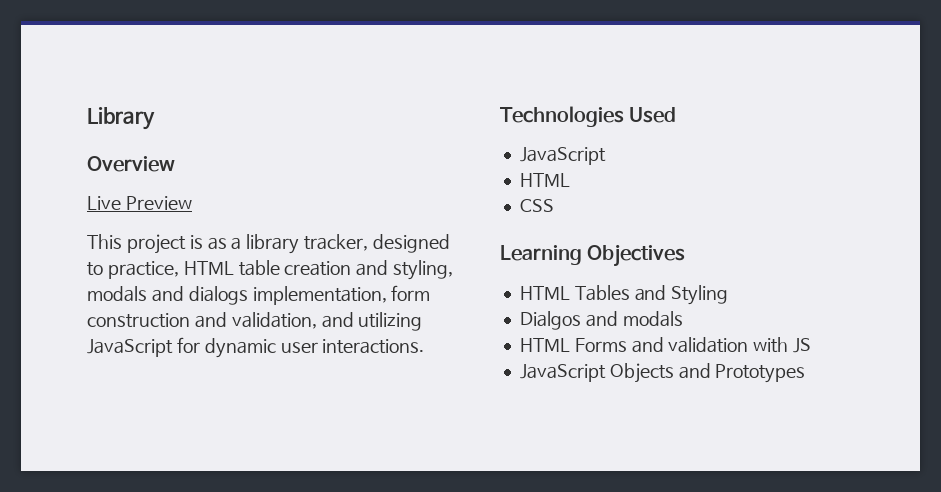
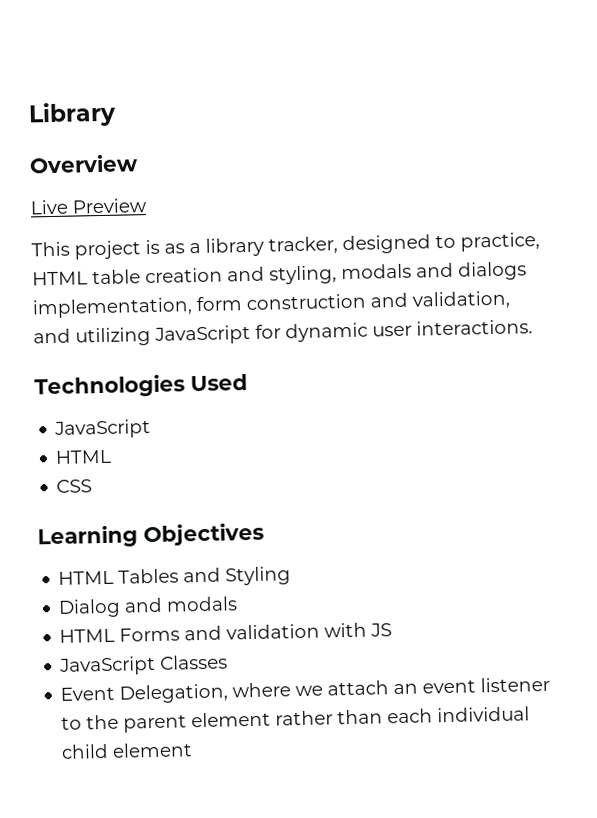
- Dialgos and modals
+ Dialog and modals
- JavaScript Objects and Prototypes
+ JavaScript Classes
+ Event Delegation, where we attach an event listener to the parent element rather than each individual child element

